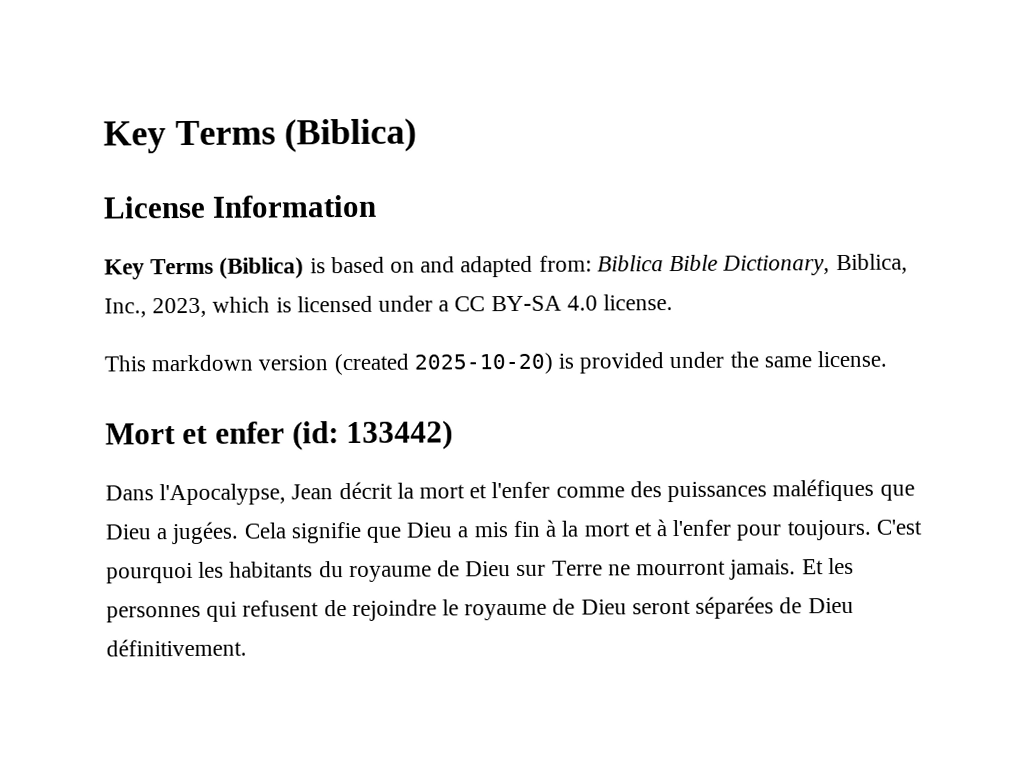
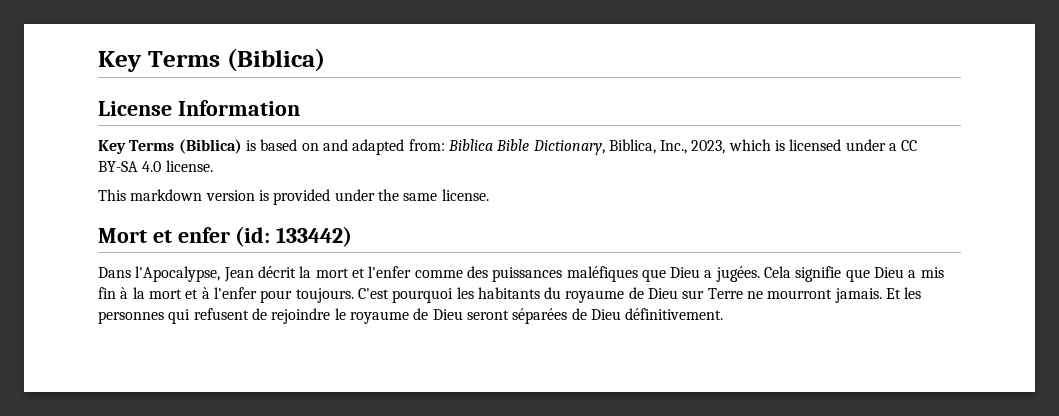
- This markdown version (created 2025-10-20) is provided under the same license.
+ This markdown version is provided under the same license.

